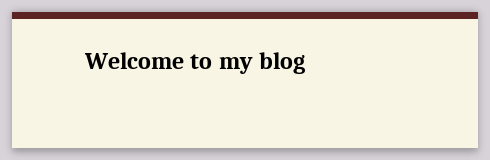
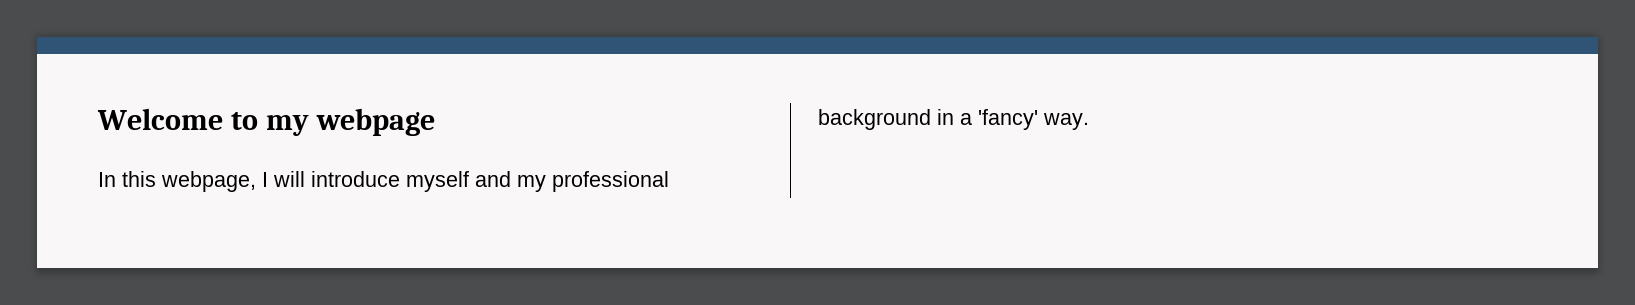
- Welcome to my blog
+ Welcome to my webpage
+ In this webpage, I will introduce myself and my professional background in a 'fancy' way.

